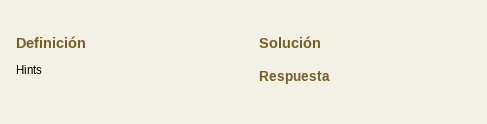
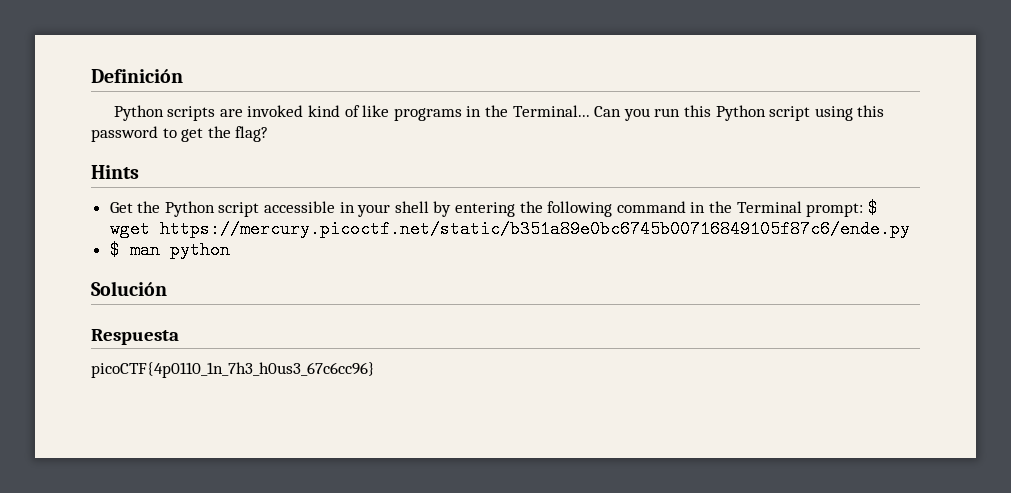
+ Python scripts are invoked kind of like programs in the Terminal... Can you run this Python script using this password to get the flag?
  Hints
+ Get the Python script accessible in your shell by entering the following command in the Terminal prompt: $ wget https://mercury.picoctf.net/static/b351a89e0bc6745b00716849105f87c6/ende.py
+ $ man python
+ picoCTF{4p0110_1n_7h3_h0us3_67c6cc96}

